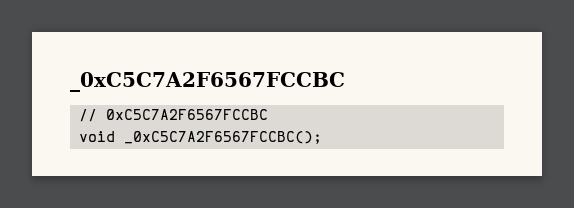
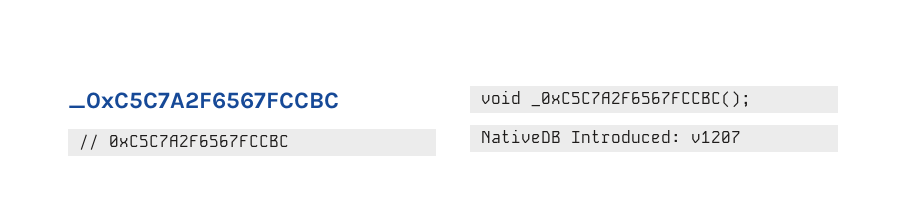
+ NativeDB Introduced: v1207

